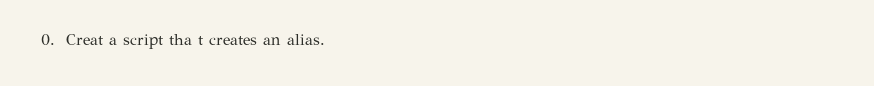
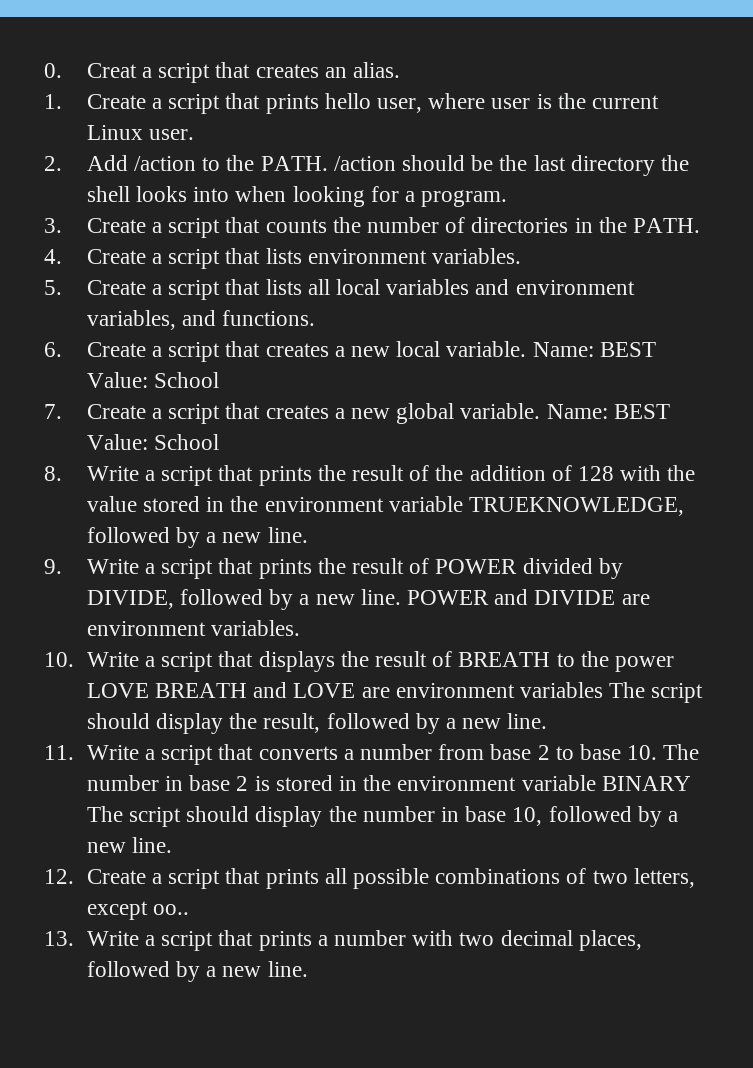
- 0. Creat a script tha t creates an alias.
+ 0. Creat a script that creates an alias.
+ 1. Create a script that prints hello user, where user is the current Linux user.
+ 2. Add /action to the PATH. /action should be the last directory the shell looks into when looking for a program.
+ 3. Create a script that counts the number of directories in the PATH.
+ 4. Create a script that lists environment variables.
+ 5. Create a script that lists all local variables and environment variables, and functions.
+ 6. Create a script that creates a new local variable. Name: BEST Value: School
+ 7. Create a script that creates a new global variable. Name: BEST Value: School
+ 8. Write a script that prints the result of the addition of 128 with the value stored in the environment variable TRUEKNOWLEDGE, followed by a new line.
+ 9. Write a script that prints the result of POWER divided by DIVIDE, followed by a new line. POWER and DIVIDE are environment variables.
+ 10. Write a script that displays the result of BREATH to the power LOVE BREATH and LOVE are environment variables The script should display the result, followed by a new line.
+ 11. Write a script that converts a number from base 2 to base 10. The number in base 2 is stored in the environment variable BINARY The script should display the number in base 10, followed by a new line.
+ 12. Create a script that prints all possible combinations of two letters, except oo..
+ 13. Write a script that prints a number with two decimal places, followed by a new line.

